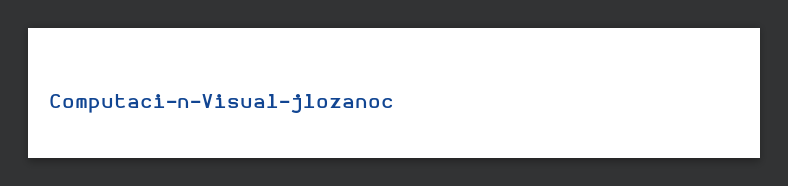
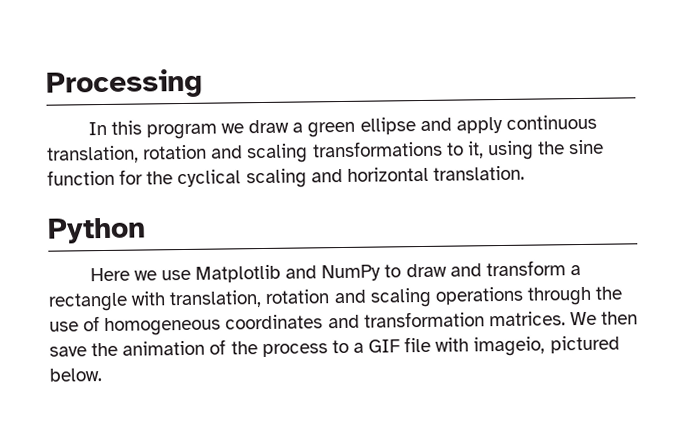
- Computaci-n-Visual-jlozanoc
+ Processing
+ In this program we draw a green ellipse and apply continuous translation, rotation and scaling transformations to it, using the sine function for the cyclical scaling and horizontal translation.
+ Python
+ Here we use Matplotlib and NumPy to draw and transform a rectangle with translation, rotation and scaling operations through the use of homogeneous coordinates and transformation matrices. We then save the animation of the process to a GIF file with imageio, pictured below.

